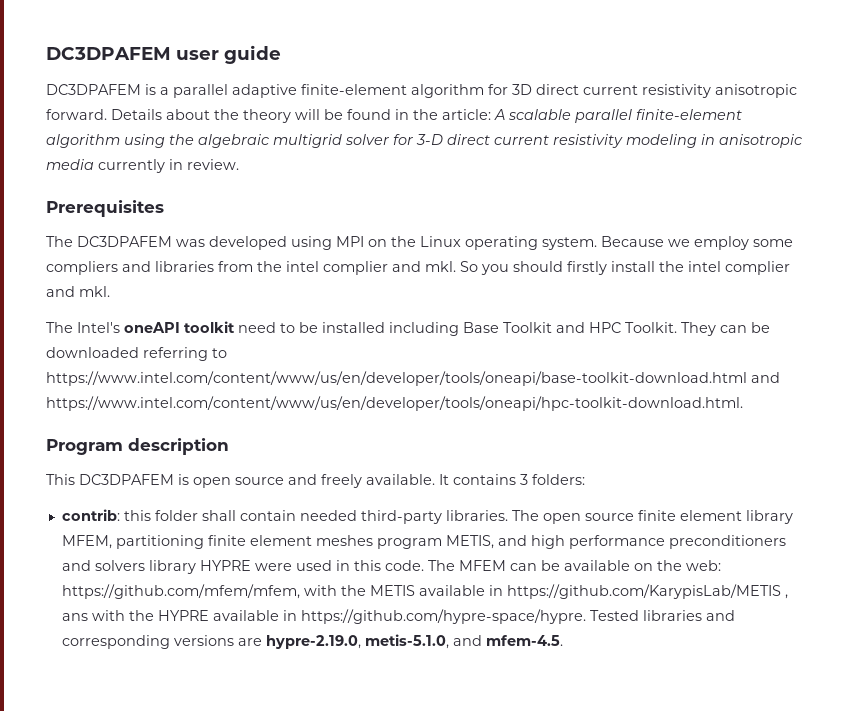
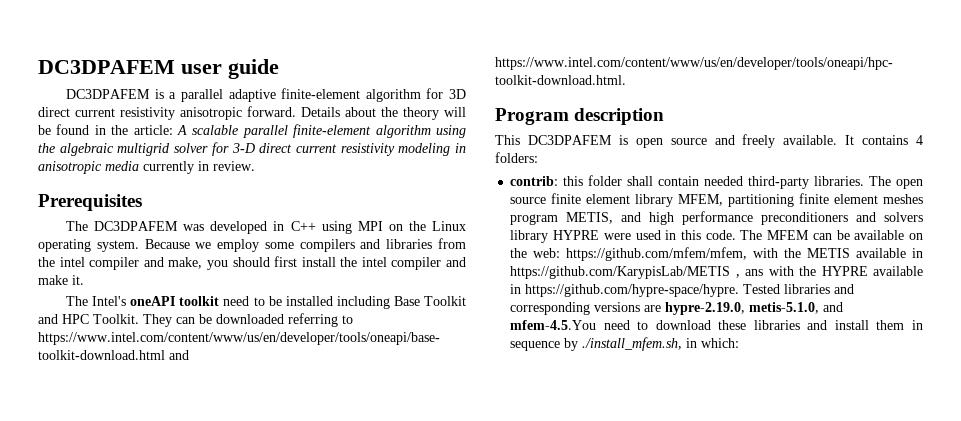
- The DC3DPAFEM was developed using MPI on the Linux operating system.
+ The DC3DPAFEM was developed in C++ using MPI on the Linux operating system.
- Because we employ some compliers and libraries from the intel complier and mkl. So you should firstly install the intel complier and mkl.
+ Because we employ some compilers and libraries from the intel compiler and make, you should first install the intel compiler and make it.
- It contains 3 folders:
+ It contains 4 folders:
- The MFEM can be available on the web: https://github.com/mfem/mfem, with the METIS available in https://github.com/KarypisLab/METIS , ans with the HYPRE available in https://github.com/hypre-space/hypre. Tested libraries and corresponding versions are hypre-2.19.0, metis-5.1.0, and mfem-4.5.
+ The MFEM can be available on the web: https://github.com/mfem/mfem, with the METIS available in https://github.com/KarypisLab/METIS , ans with the HYPRE available in https://github.com/hypre-space/hypre. Tested libraries and corresponding versions are hypre-2.19.0, metis-5.1.0, and mfem-4.5.You need to download these libraries and install them in sequence by ./install_mfem.sh, in which:

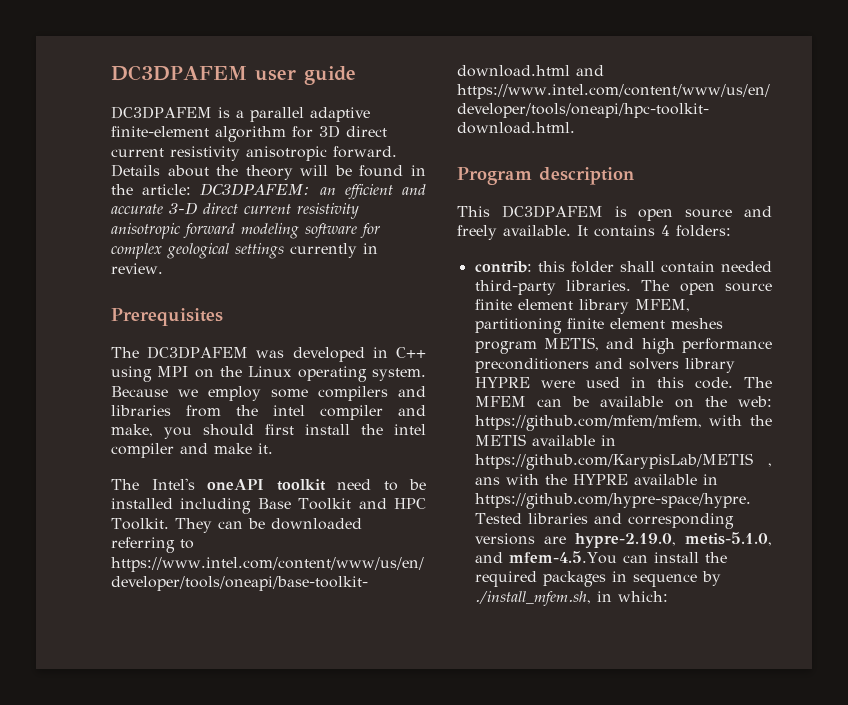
- Details about the theory will be found in the article: A scalable parallel finite-element algorithm using the algebraic multigrid solver for 3-D direct current resistivity modeling in anisotropic media currently in review.
+ Details about the theory will be found in the article: DC3DPAFEM: an efficient and accurate 3-D direct current resistivity anisotropic forward modeling software for complex geological settings currently in review.
- The MFEM can be available on the web: https://github.com/mfem/mfem, with the METIS available in https://github.com/KarypisLab/METIS , ans with the HYPRE available in https://github.com/hypre-space/hypre. Tested libraries and corresponding versions are hypre-2.19.0, metis-5.1.0, and mfem-4.5.You need to download these libraries and install them in sequence by ./install_mfem.sh, in which:
+ The MFEM can be available on the web: https://github.com/mfem/mfem, with the METIS available in https://github.com/KarypisLab/METIS , ans with the HYPRE available in https://github.com/hypre-space/hypre. Tested libraries and corresponding versions are hypre-2.19.0, metis-5.1.0, and mfem-4.5.You can install the required packages in sequence by ./install_mfem.sh, in which:

